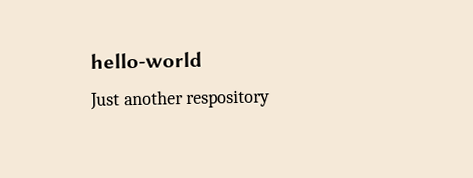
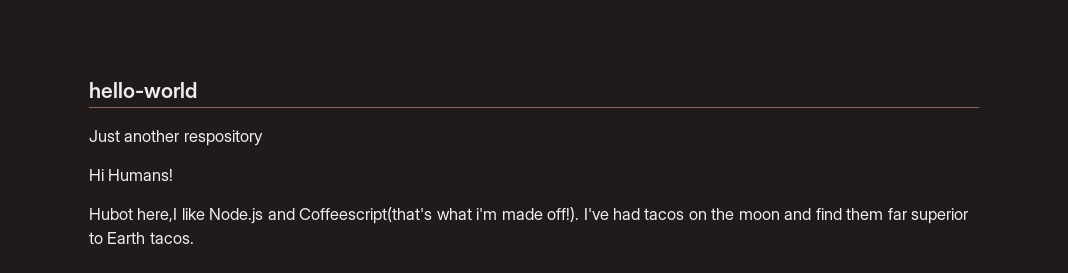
+ Hi Humans!
+ Hubot here,I like Node.js and Coffeescript(that's what i'm made off!). I've had tacos on the moon and find them far superior to Earth tacos.

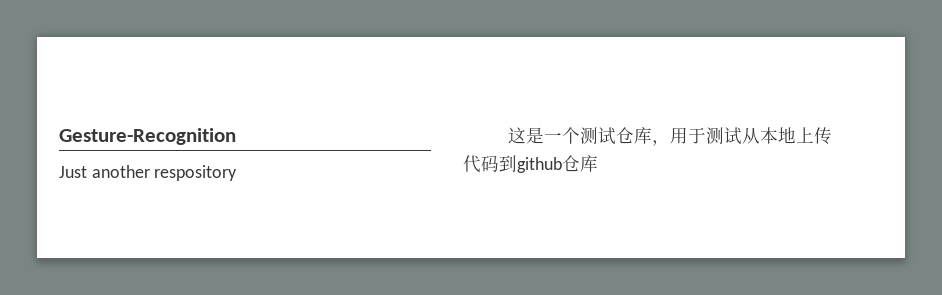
- hello-world
+ Gesture-Recognition
- Hi Humans!
- Hubot here,I like Node.js and Coffeescript(that's what i'm made off!). I've had tacos on the moon and find them far superior to Earth tacos.
+ 这是一个测试仓库，用于测试从本地上传代码到github仓库

